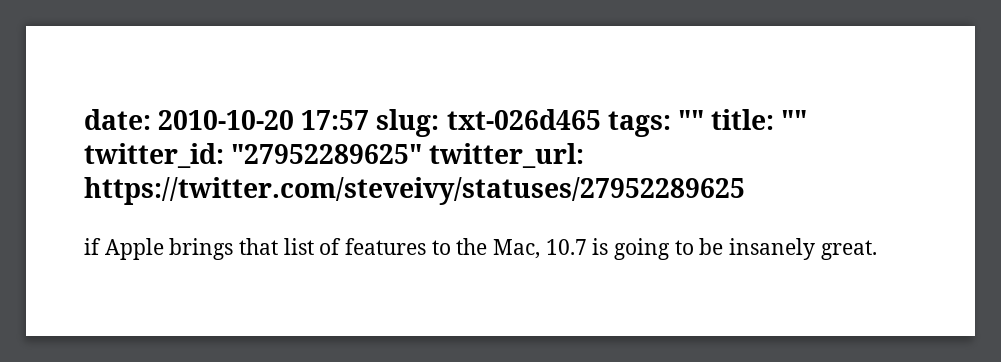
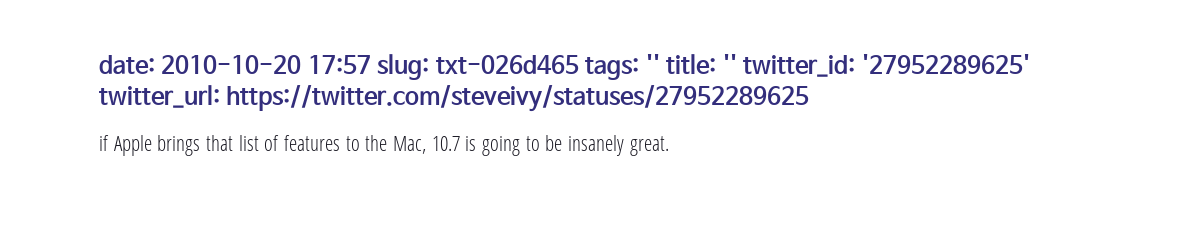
- date: 2010-10-20 17:57 slug: txt-026d465 tags: "" title: "" twitter_id: "27952289625" twitter_url: https://twitter.com/steveivy/statuses/27952289625
+ date: 2010-10-20 17:57 slug: txt-026d465 tags: '' title: '' twitter_id: '27952289625' twitter_url: https://twitter.com/steveivy/statuses/27952289625

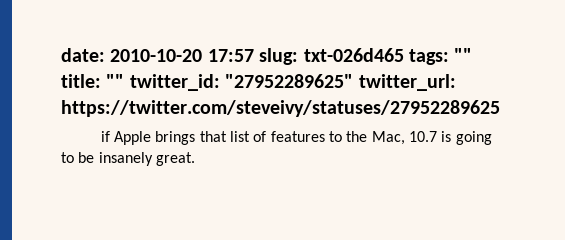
- date: 2010-10-20 17:57 slug: txt-026d465 tags: '' title: '' twitter_id: '27952289625' twitter_url: https://twitter.com/steveivy/statuses/27952289625
+ date: 2010-10-20 17:57 slug: txt-026d465 tags: "" title: "" twitter_id: "27952289625" twitter_url: https://twitter.com/steveivy/statuses/27952289625

